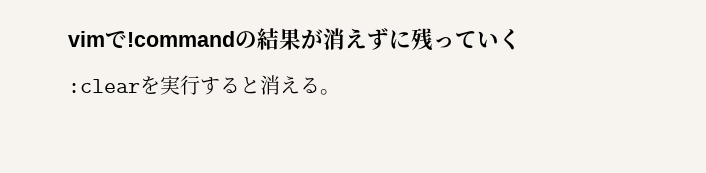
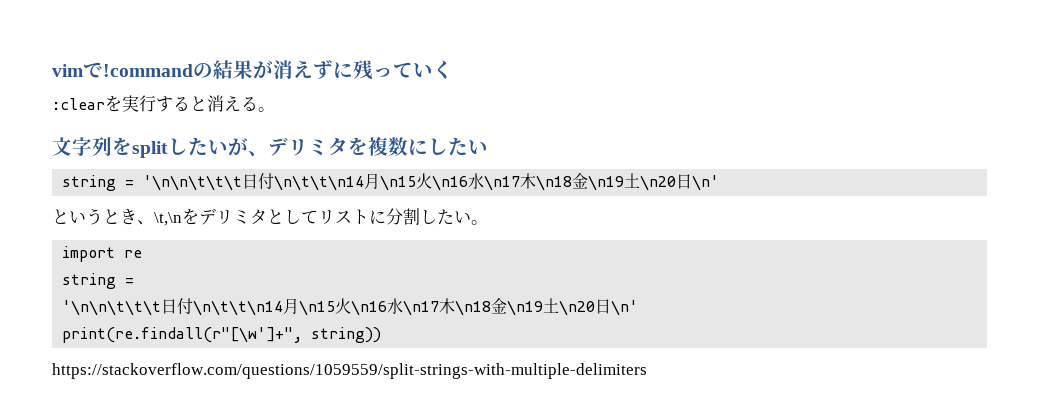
+ 文字列をsplitしたいが、デリミタを複数にしたい
+ string = '\n\n\t\t\t日付\n\t\t\n14月\n15火\n16水\n17木\n18金\n19土\n20日\n'
+ というとき、\t,\nをデリミタとしてリストに分割したい。
+ import re
+ string =
+ '\n\n\t\t\t日付\n\t\t\n14月\n15火\n16水\n17木\n18金\n19土\n20日\n'
+ print(re.findall(r"[\w']+", string))
+ https://stackoverflow.com/questions/1059559/split-strings-with-multiple-delimiters

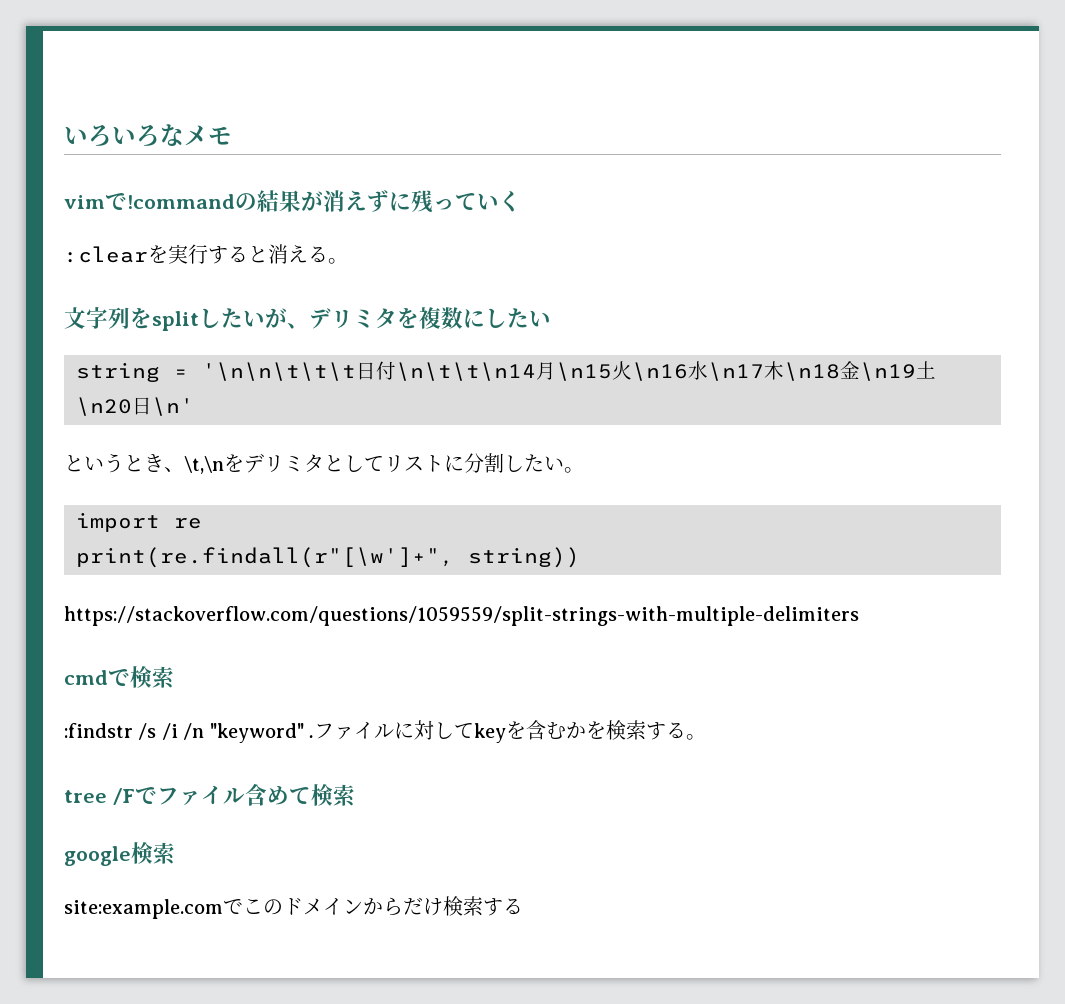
+ いろいろなメモ
  import re
- string =
- '\n\n\t\t\t日付\n\t\t\n14月\n15火\n16水\n17木\n18金\n19土\n20日\n'
  print(re.findall(r"[\w']+", string))
  https://stackoverflow.com/questions/1059559/split-strings-with-multiple-delimiters
+ cmdで検索
+ :findstr /s /i /n "keyword" .ファイルに対してkeyを含むかを検索する。
+ tree /Fでファイル含めて検索
+ google検索
+ site:example.comでこのドメインからだけ検索する

